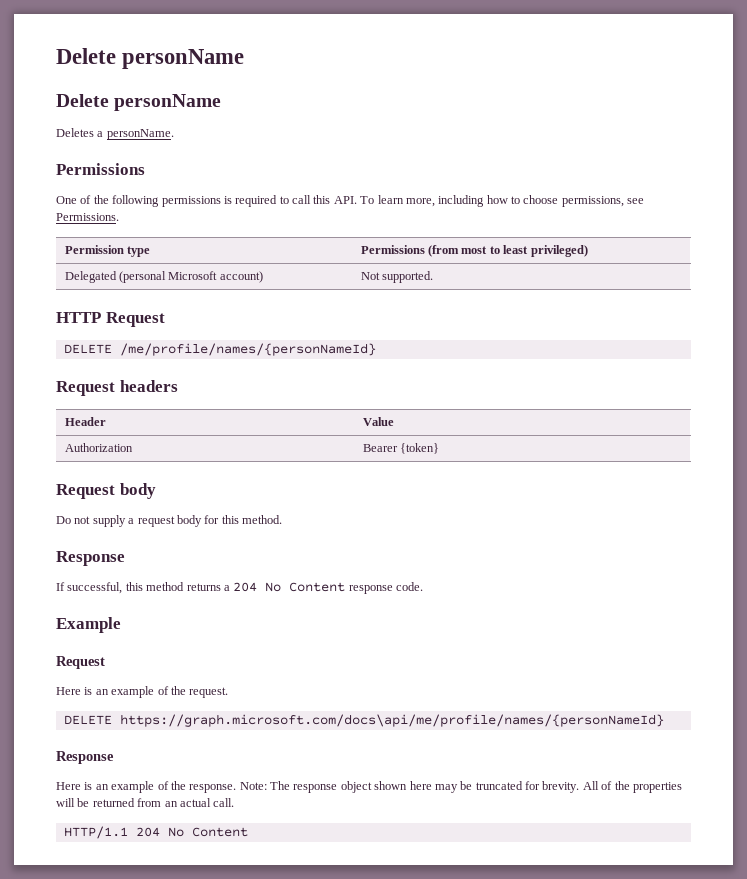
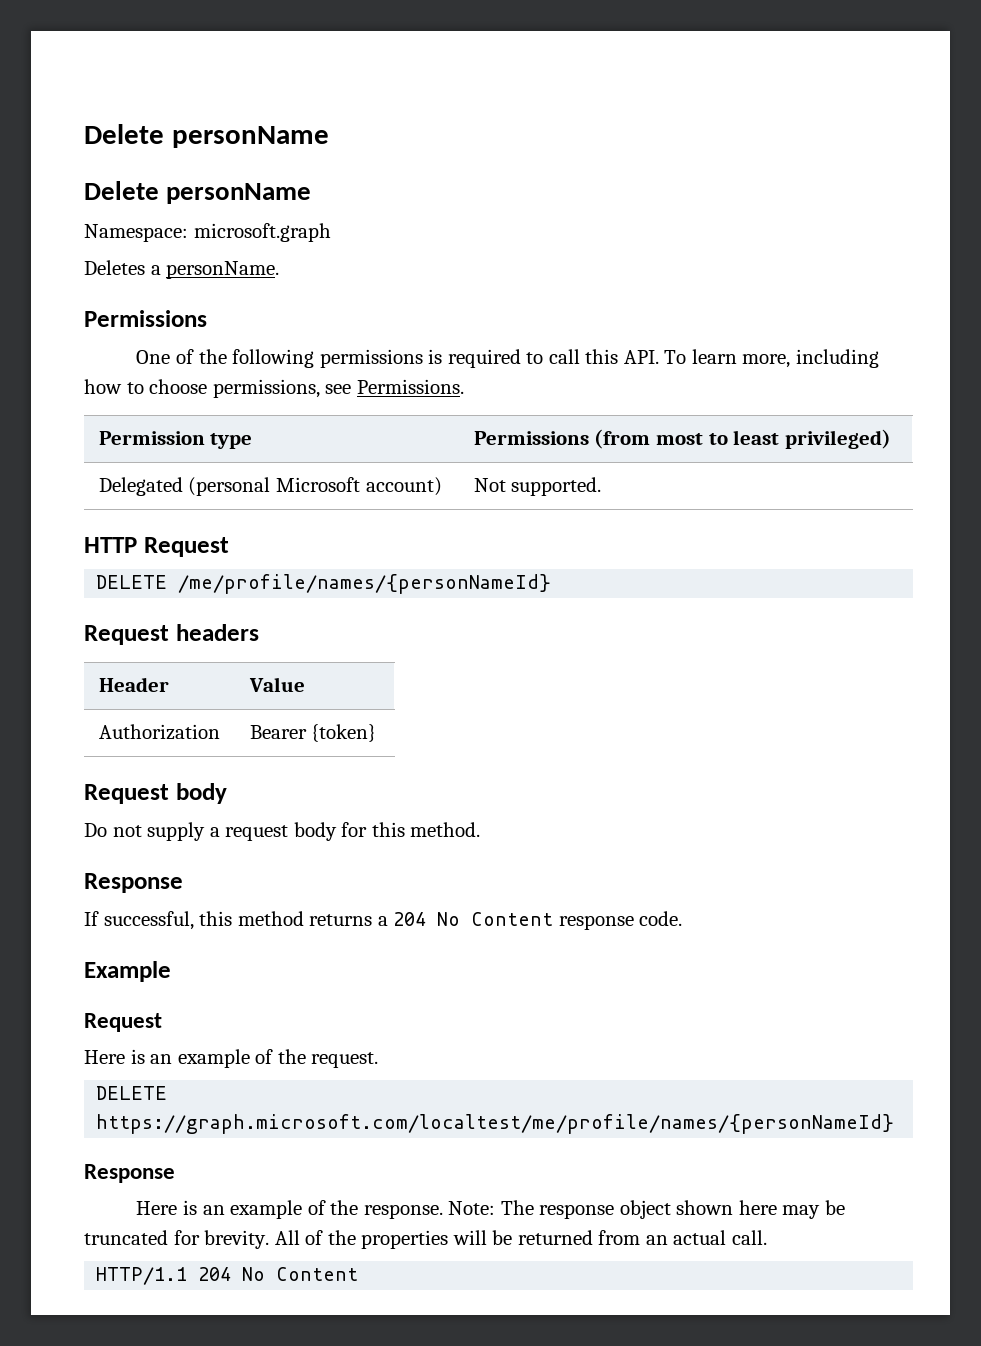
+ Namespace: microsoft.graph
- DELETE https://graph.microsoft.com/docs\api/me/profile/names/{personNameId}
+ DELETE https://graph.microsoft.com/localtest/me/profile/names/{personNameId}

